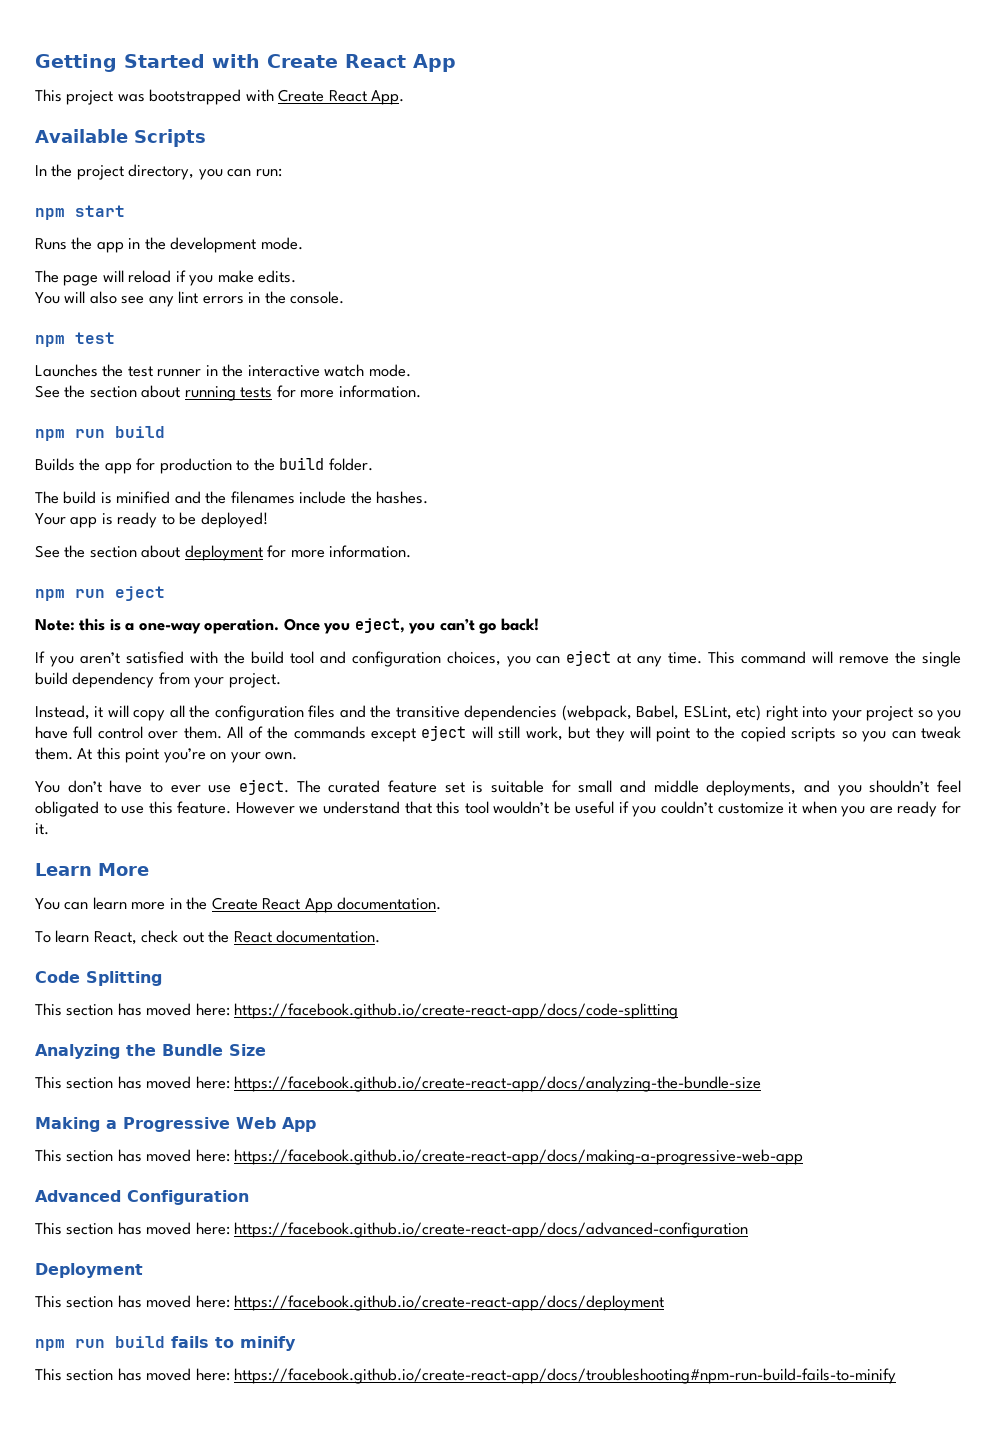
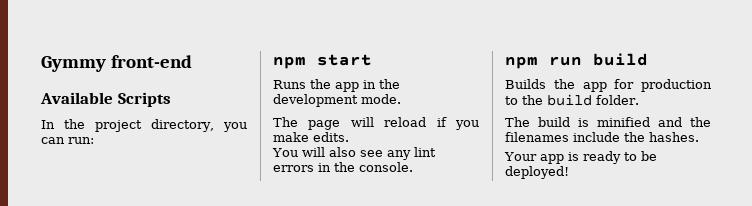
- Getting Started with Create React App
- This project was bootstrapped with Create React App.
+ Gymmy front-end
- npm test
- Launches the test runner in the interactive watch mode.
- See the section about running tests for more information.
- See the section about deployment for more information.
- npm run eject
- Note: this is a one-way operation. Once you eject, you can’t go back!
- If you aren’t satisfied with the build tool and configuration choices, you can eject at any time. This command will remove the single build dependency from your project.
- Instead, it will copy all the configuration files and the transitive dependencies (webpack, Babel, ESLint, etc) right into your project so you have full control over them. All of the commands except eject will still work, but they will point to the copied scripts so you can tweak them. At this point you’re on your own.
- You don’t have to ever use eject. The curated feature set is suitable for small and middle deployments, and you shouldn’t feel obligated to use this feature. However we understand that this tool wouldn’t be useful if you couldn’t customize it when you are ready for it.
- Learn More
- You can learn more in the Create React App documentation.
- To learn React, check out the React documentation.
- Code Splitting
- This section has moved here: https://facebook.github.io/create-react-app/docs/code-splitting
- Analyzing the Bundle Size
- This section has moved here: https://facebook.github.io/create-react-app/docs/analyzing-the-bundle-size
- Making a Progressive Web App
- This section has moved here: https://facebook.github.io/create-react-app/docs/making-a-progressive-web-app
- Advanced Configuration
- This section has moved here: https://facebook.github.io/create-react-app/docs/advanced-configuration
- Deployment
- This section has moved here: https://facebook.github.io/create-react-app/docs/deployment
- npm run build fails to minify
- This section has moved here: https://facebook.github.io/create-react-app/docs/troubleshooting#npm-run-build-fails-to-minify

